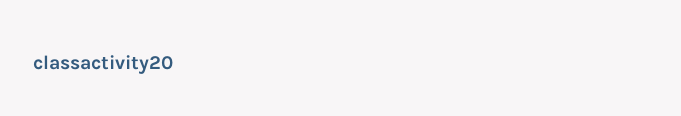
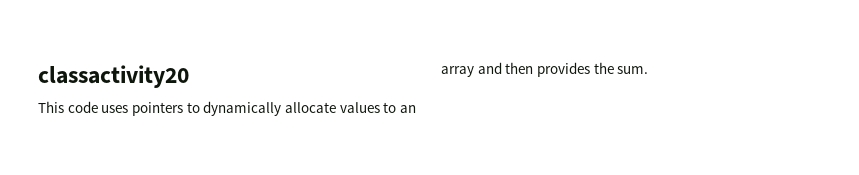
+ This code uses pointers to dynamically allocate values to an array and then provides the sum.

